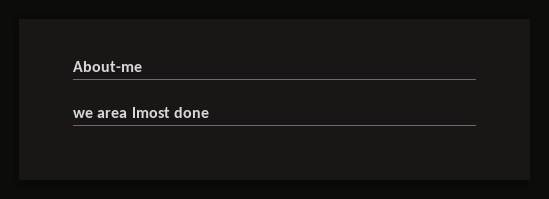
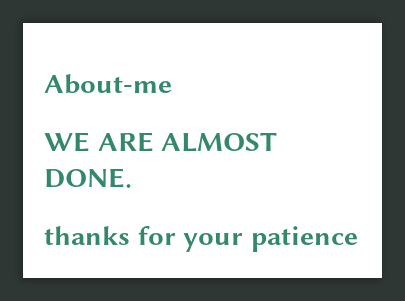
- we area lmost done
+ WE ARE ALMOST DONE.
+ thanks for your patience

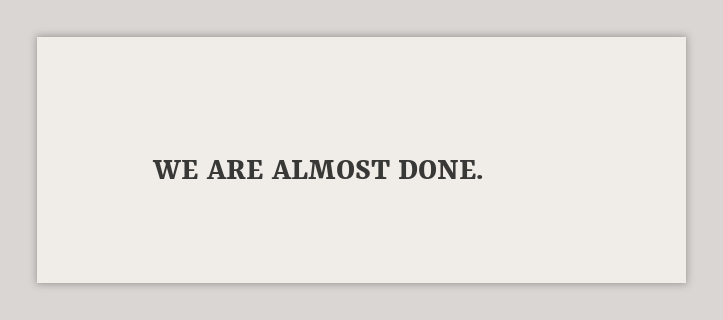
- About-me
- thanks for your patience

